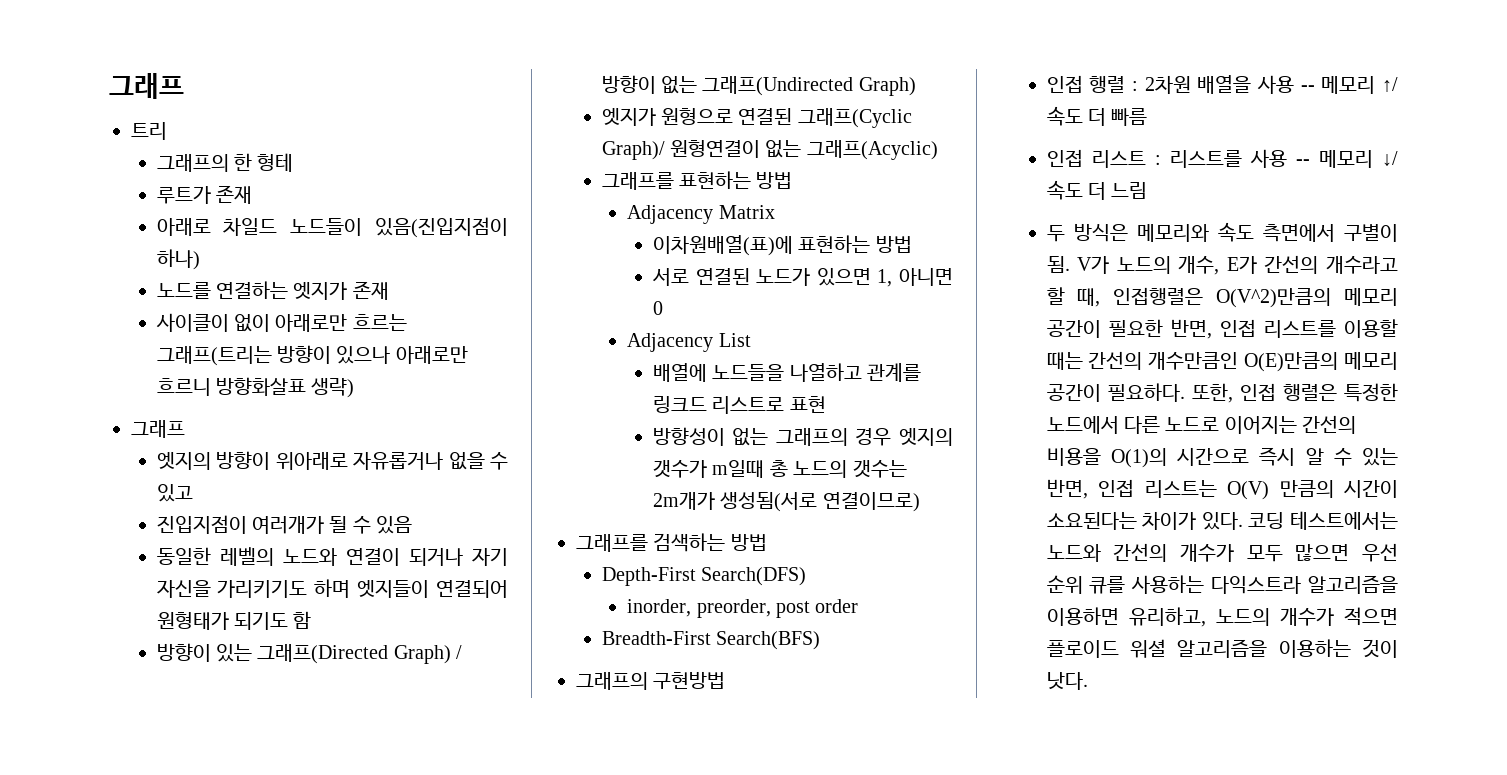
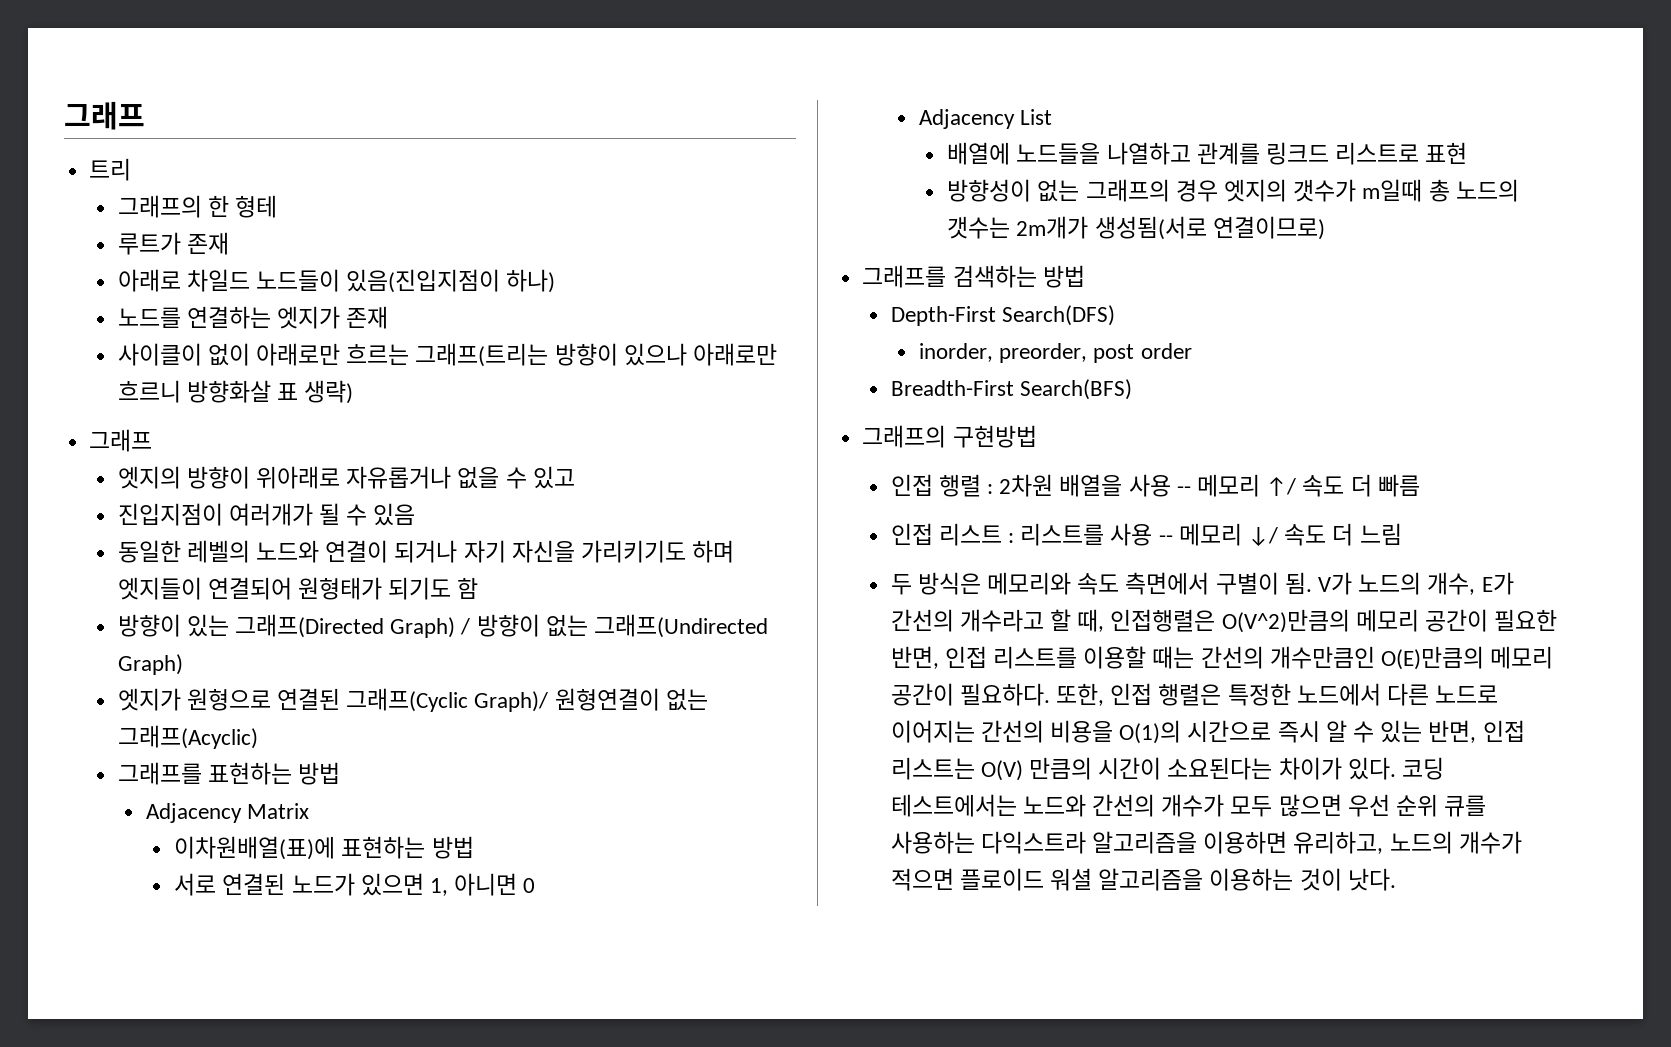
- 사이클이 없이 아래로만 흐르는 그래프(트리는 방향이 있으나 아래로만 흐르니 방향화살표 생략)
+ 사이클이 없이 아래로만 흐르는 그래프(트리는 방향이 있으나 아래로만 흐르니 방향화살 표 생략)

